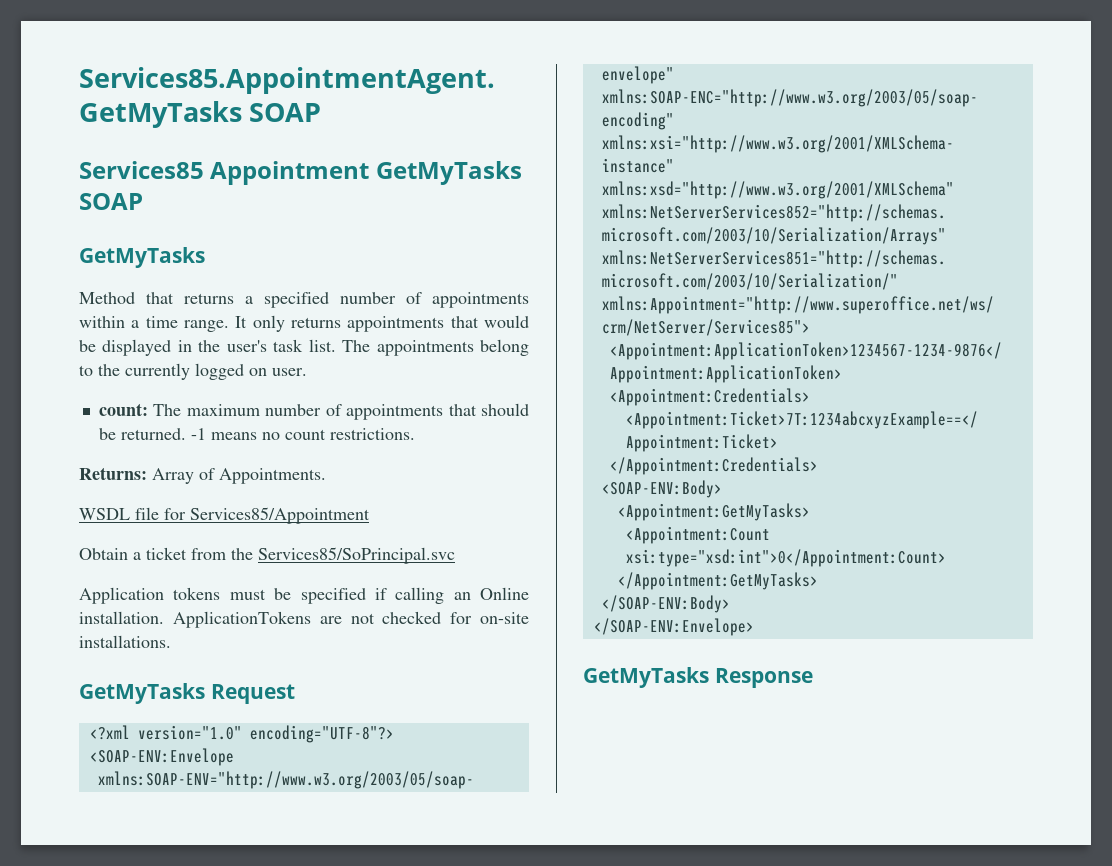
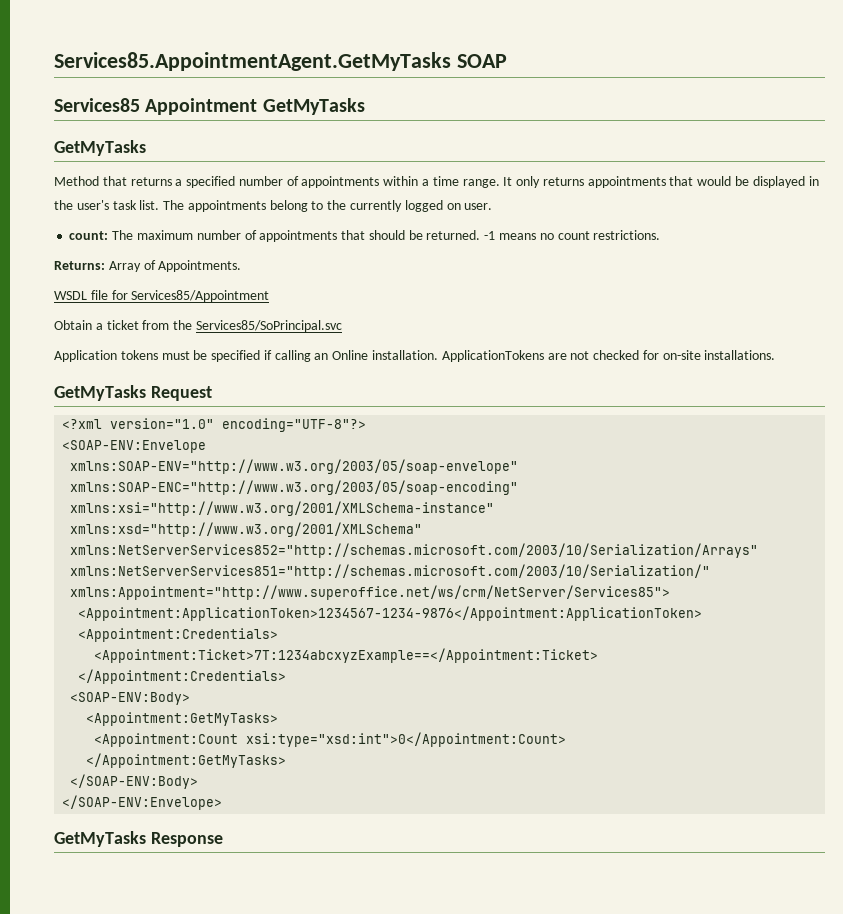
- Services85 Appointment GetMyTasks SOAP
+ Services85 Appointment GetMyTasks

